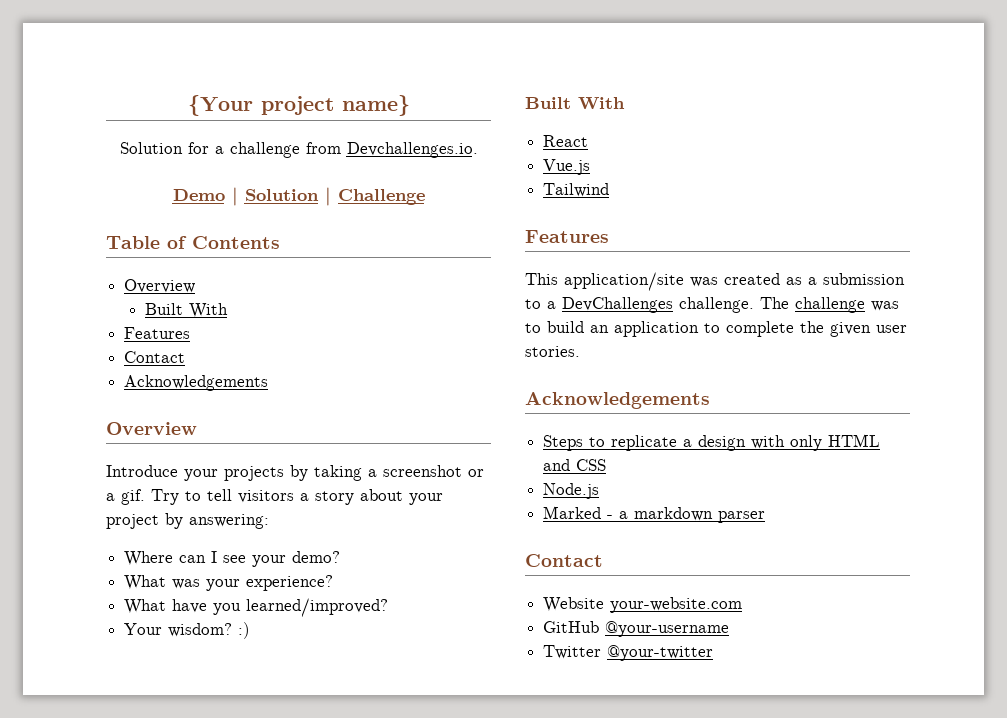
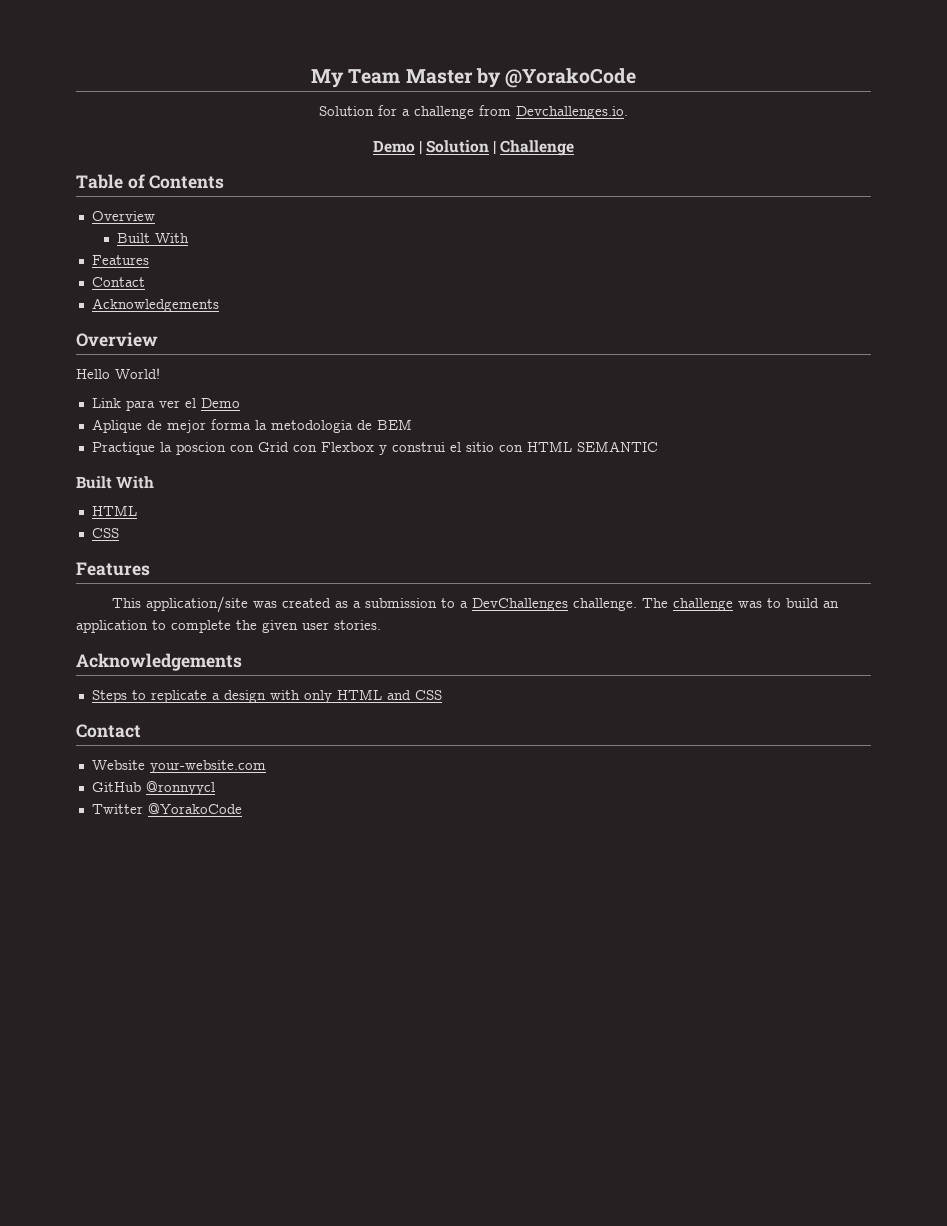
- {Your project name}
+ My Team Master by @YorakoCode
- Introduce your projects by taking a screenshot or a gif. Try to tell visitors a story about your project by answering:
- Where can I see your demo?
- What was your experience?
- What have you learned/improved?
- Your wisdom? :)
+ Hello World!
+ Link para ver el Demo
+ Aplique de mejor forma la metodologia de BEM
+ Practique la poscion con Grid con Flexbox y construi el sitio con HTML SEMANTIC
  Built With
- React
- Vue.js
- Tailwind
+ HTML
+ CSS
- Node.js
- Marked - a markdown parser
- GitHub @your-username
+ GitHub @ronnyycl
- Twitter @your-twitter
+ Twitter @YorakoCode

